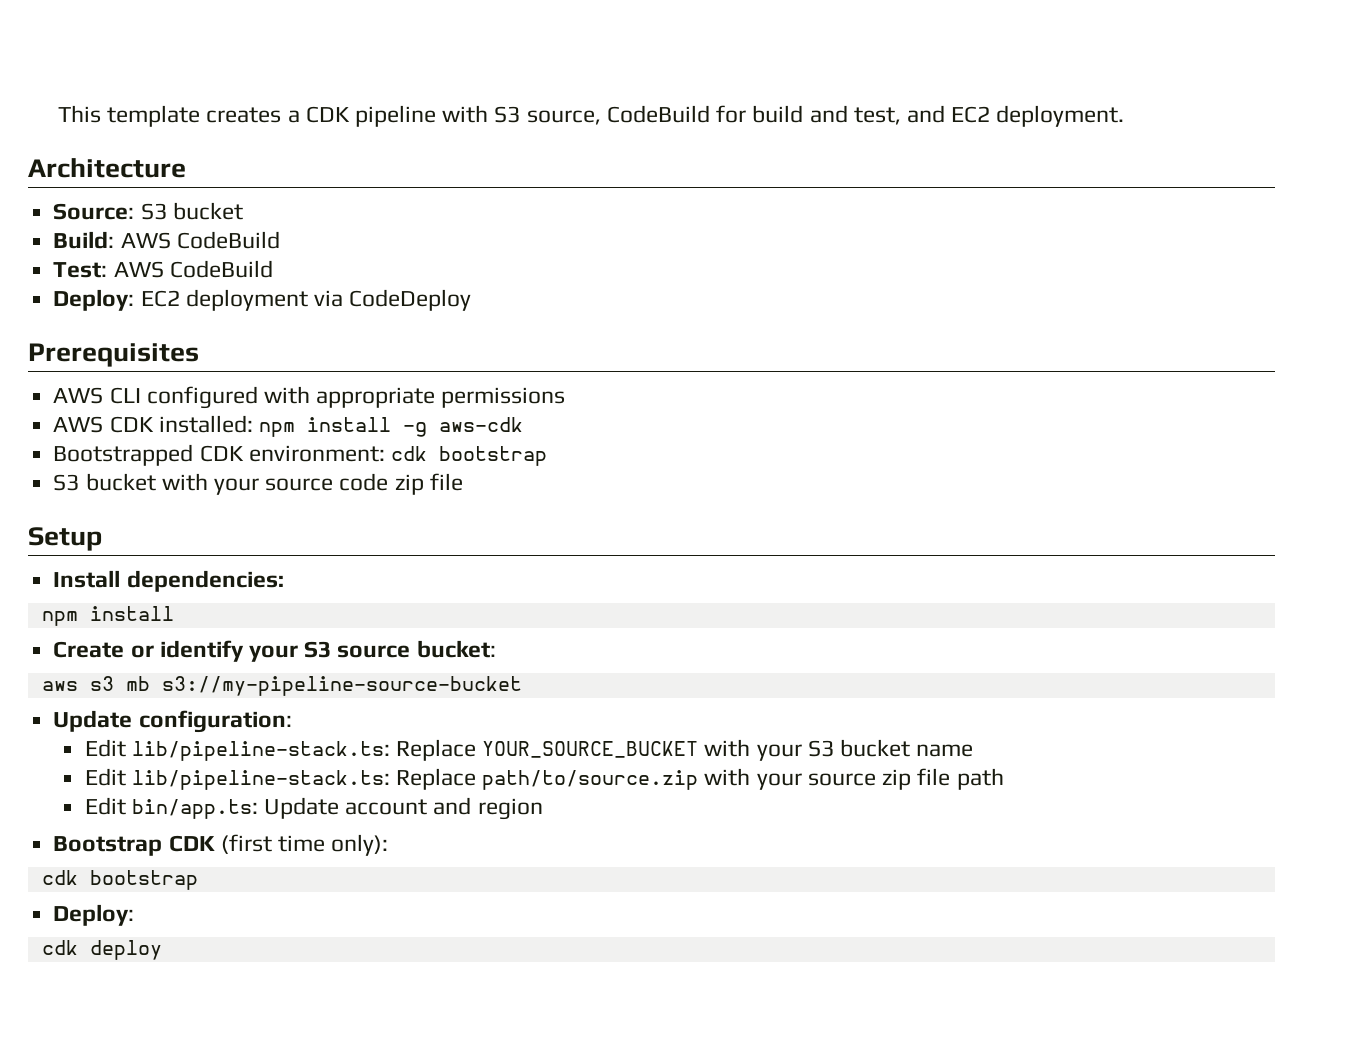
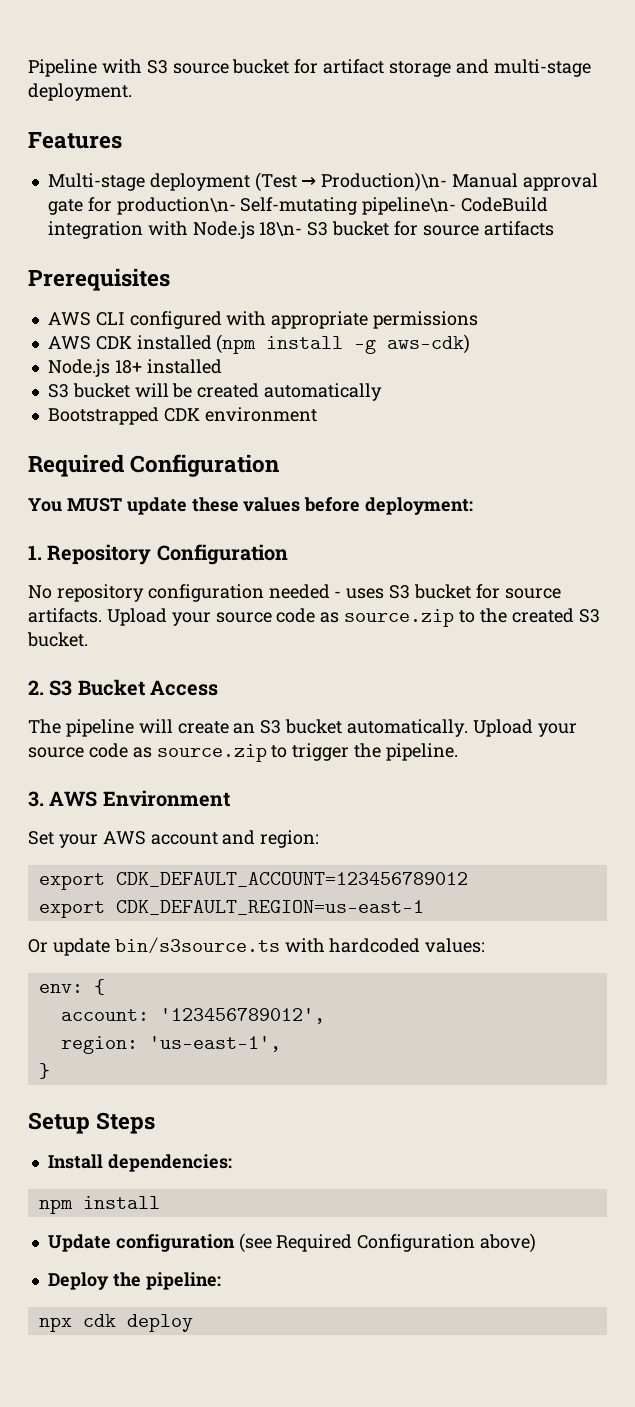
- This template creates a CDK pipeline with S3 source, CodeBuild for build and test, and EC2 deployment.
- Architecture
- Source: S3 bucket
- Build: AWS CodeBuild
- Test: AWS CodeBuild
- Deploy: EC2 deployment via CodeDeploy
+ Pipeline with S3 source bucket for artifact storage and multi-stage deployment.
+ Features
+ Multi-stage deployment (Test → Production)\n- Manual approval gate for production\n- Self-mutating pipeline\n- CodeBuild integration with Node.js 18\n- S3 bucket for source artifacts
- AWS CDK installed: npm install -g aws-cdk
- Bootstrapped CDK environment: cdk bootstrap
- S3 bucket with your source code zip file
+ AWS CDK installed (npm install -g aws-cdk)
+ Node.js 18+ installed
+ S3 bucket will be created automatically
+ Bootstrapped CDK environment
+ Required Configuration
+ You MUST update these values before deployment:
+ 1. Repository Configuration
+ No repository configuration needed - uses S3 bucket for source artifacts. Upload your source code as source.zip to the created S3 bucket.
+ 2. S3 Bucket Access
+ The pipeline will create an S3 bucket automatically. Upload your source code as source.zip to trigger the pipeline.
+ 3. AWS Environment
+ Set your AWS account and region:
+ export CDK_DEFAULT_ACCOUNT=123456789012
+ export CDK_DEFAULT_REGION=us-east-1
+ Or update bin/s3source.ts with hardcoded values:
+ env: {
+ account: '123456789012',
+ region: 'us-east-1',
+ }
- Setup
+ Setup Steps
- Create or identify your S3 source bucket:
- aws s3 mb s3://my-pipeline-source-bucket
- Update configuration:
- Edit lib/pipeline-stack.ts: Replace YOUR_SOURCE_BUCKET with your S3 bucket name
- Edit lib/pipeline-stack.ts: Replace path/to/source.zip with your source zip file path
- Edit bin/app.ts: Update account and region
- Bootstrap CDK (first time only):
- cdk bootstrap
- Deploy:
- cdk deploy
+ Update configuration (see Required Configuration above)
+ Deploy the pipeline:
+ npx cdk deploy

